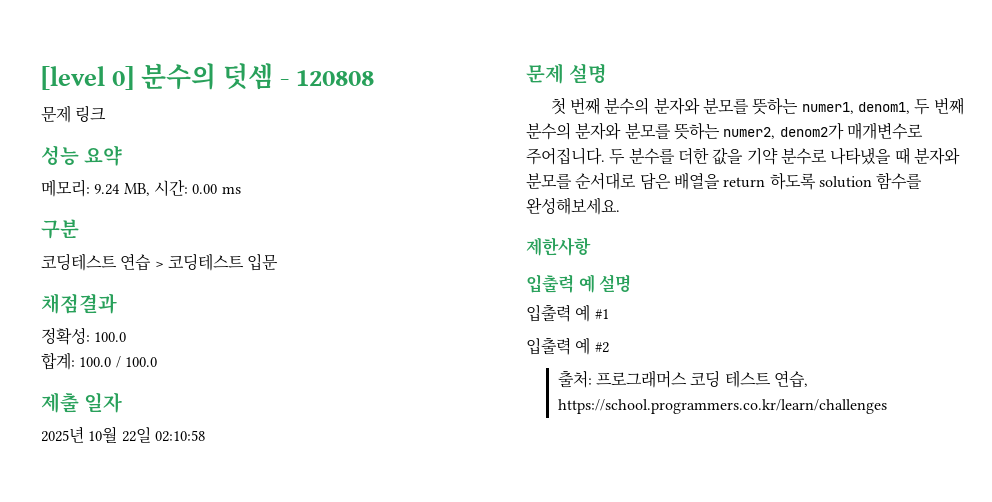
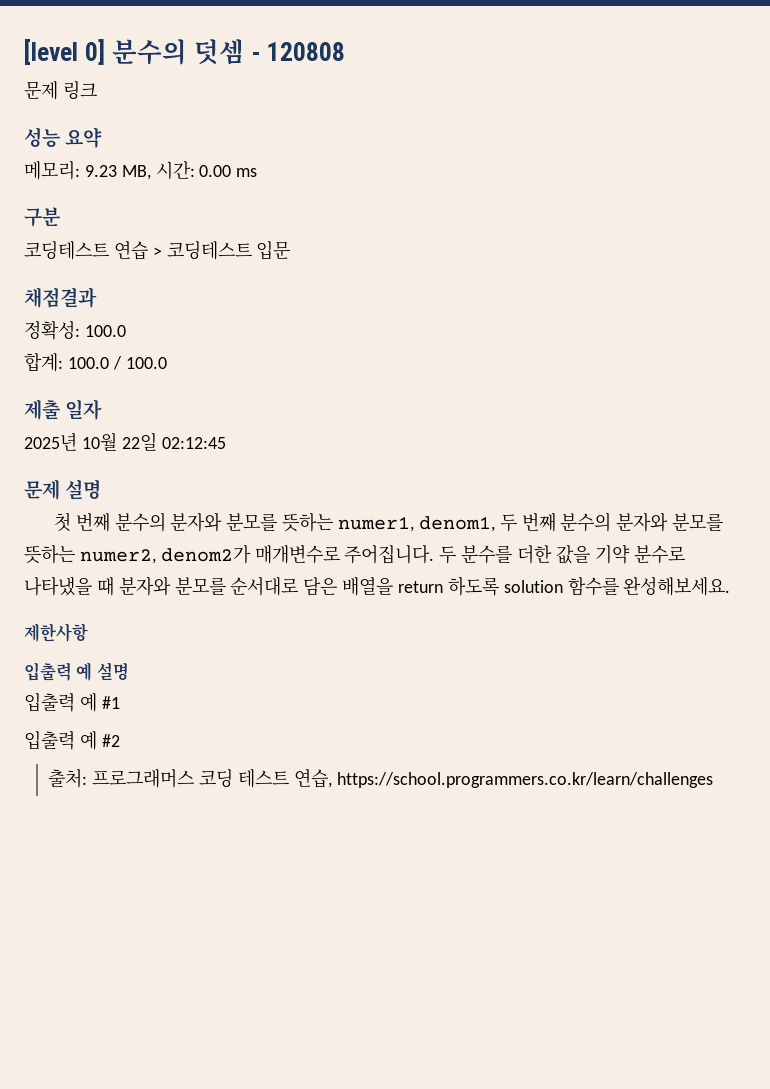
- 메모리: 9.24 MB, 시간: 0.00 ms
+ 메모리: 9.23 MB, 시간: 0.00 ms
- 2025년 10월 22일 02:10:58
+ 2025년 10월 22일 02:12:45

